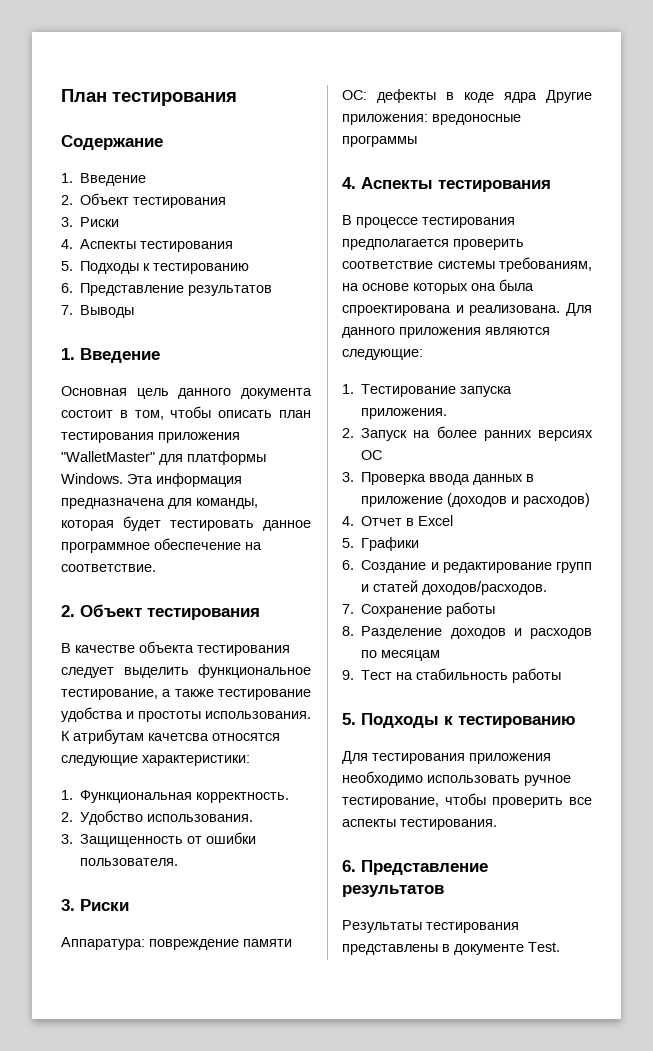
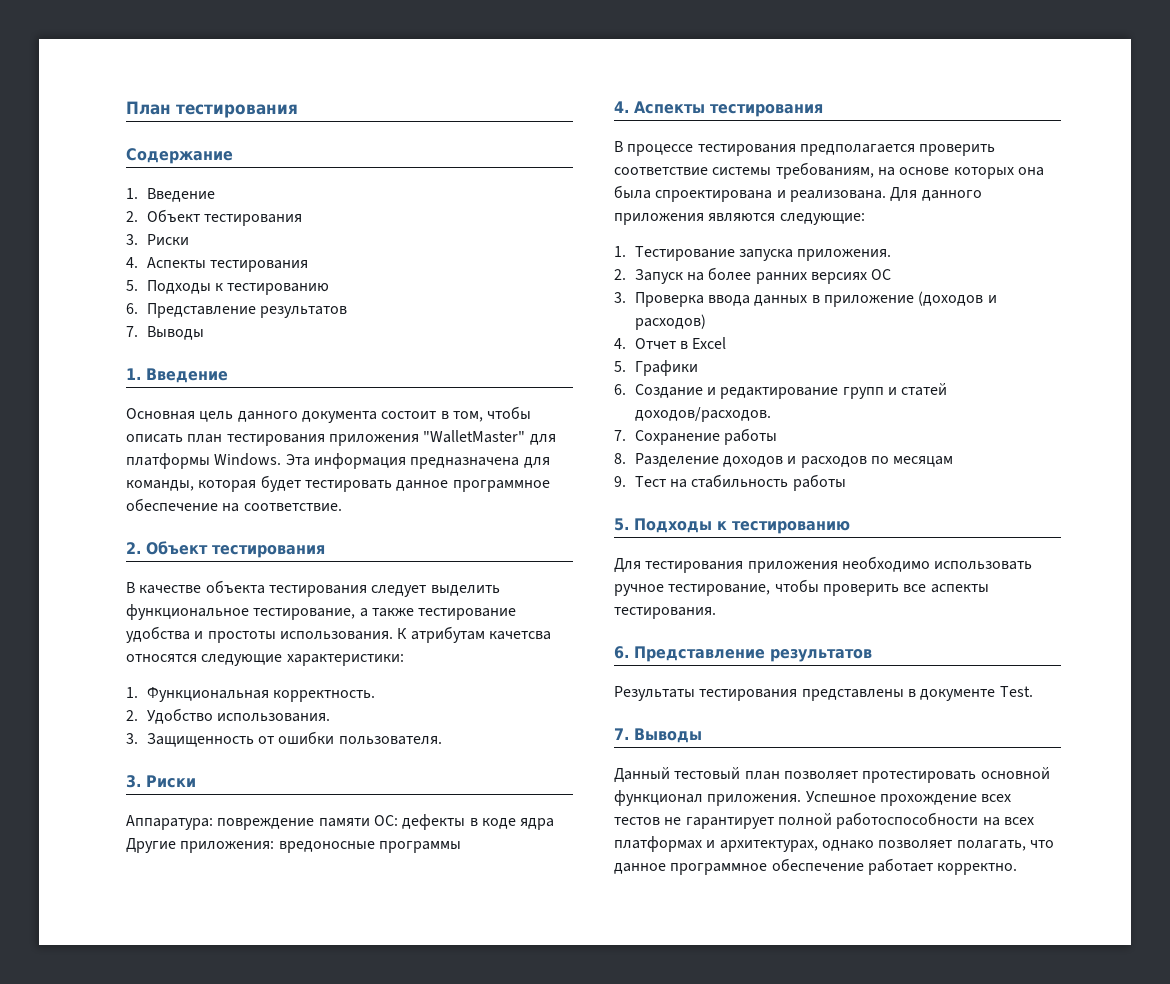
  Результаты тестирования представлены в документе Test.
+ 7. Выводы
+ Данный тестовый план позволяет протестировать основной функционал приложения. Успешное прохождение всех тестов не гарантирует полной работоспособности на всех платформах и архитектурах, однако позволяет полагать, что данное программное обеспечение работает корректно.

